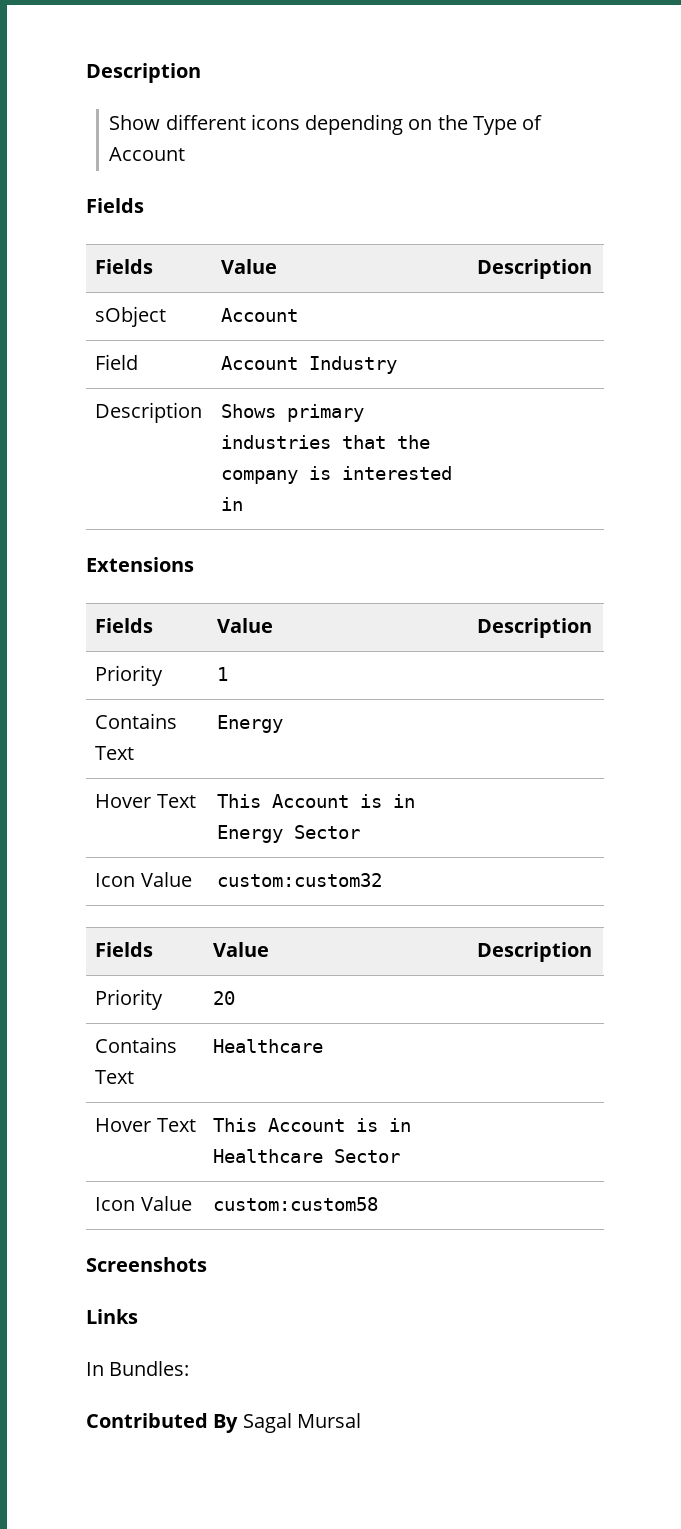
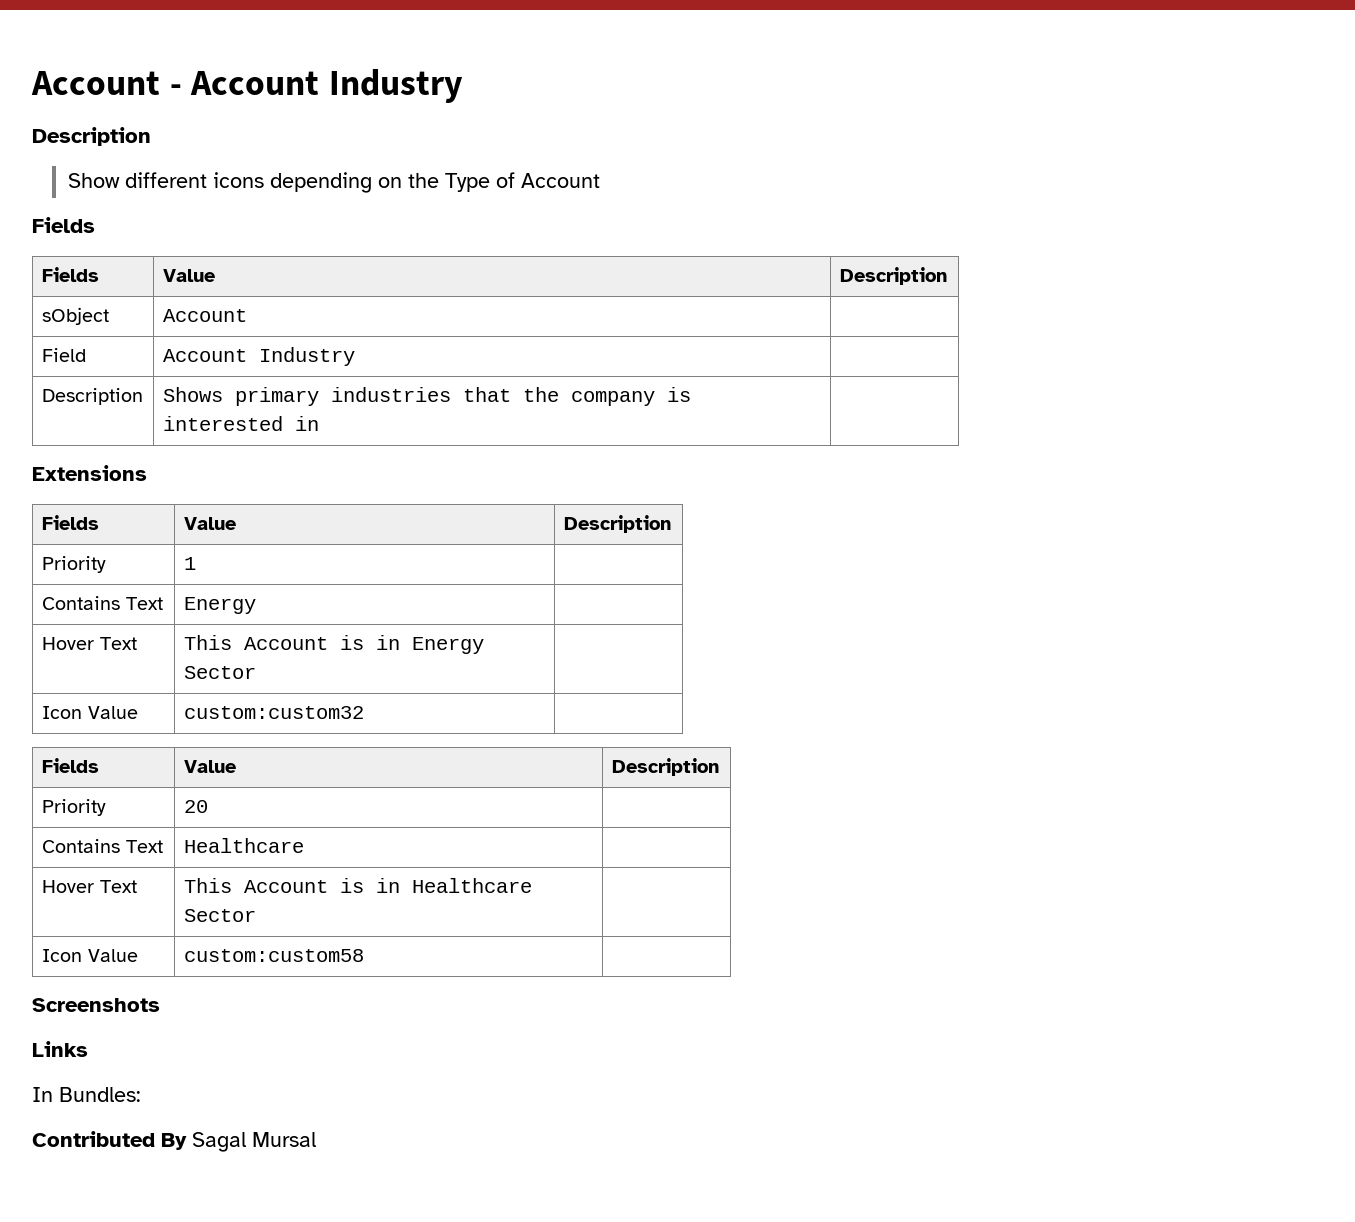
+ Account - Account Industry

